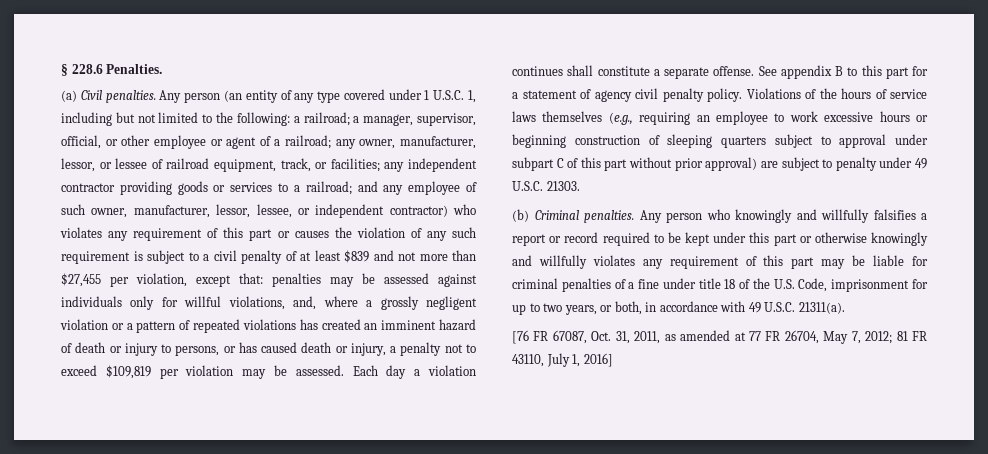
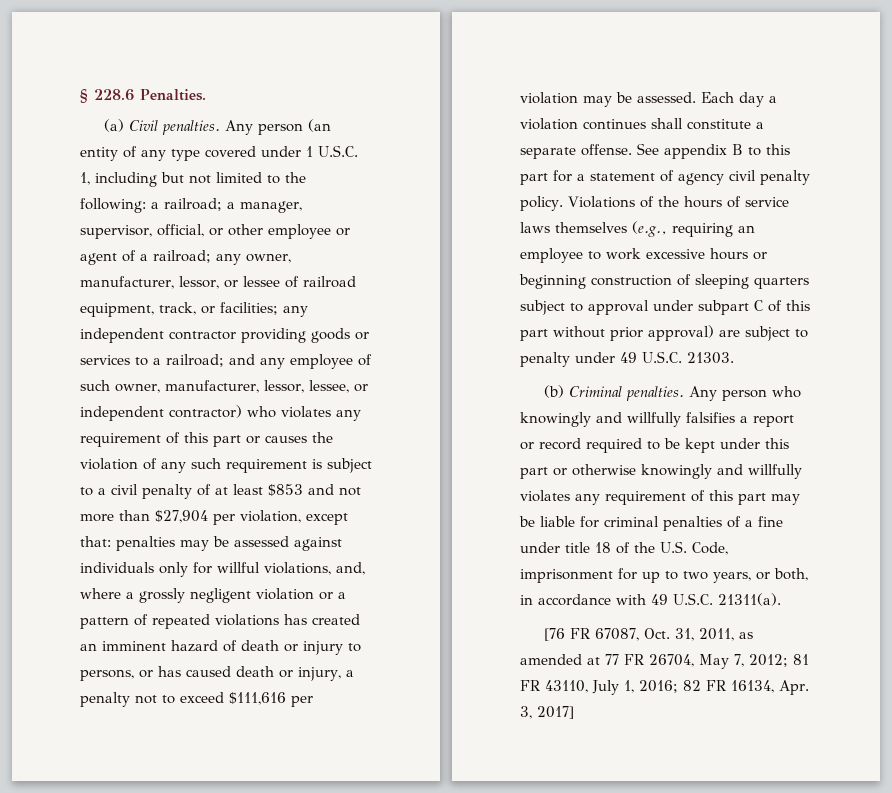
- and any employee of such owner, manufacturer, lessor, lessee, or independent contractor) who violates any requirement of this part or causes the violation of any such requirement is subject to a civil penalty of at least $839 and not more than $27,455 per violation, except that:
+ and any employee of such owner, manufacturer, lessor, lessee, or independent contractor) who violates any requirement of this part or causes the violation of any such requirement is subject to a civil penalty of at least $853 and not more than $27,904 per violation, except that:
- penalties may be assessed against individuals only for willful violations, and, where a grossly negligent violation or a pattern of repeated violations has created an imminent hazard of death or injury to persons, or has caused death or injury, a penalty not to exceed $109,819 per violation may be assessed.
+ penalties may be assessed against individuals only for willful violations, and, where a grossly negligent violation or a pattern of repeated violations has created an imminent hazard of death or injury to persons, or has caused death or injury, a penalty not to exceed $111,616 per violation may be assessed.
- [76 FR 67087, Oct. 31, 2011, as amended at 77 FR 26704, May 7, 2012; 81 FR 43110, July 1, 2016]
+ [76 FR 67087, Oct. 31, 2011, as amended at 77 FR 26704, May 7, 2012; 81 FR 43110, July 1, 2016; 82 FR 16134, Apr. 3, 2017]

